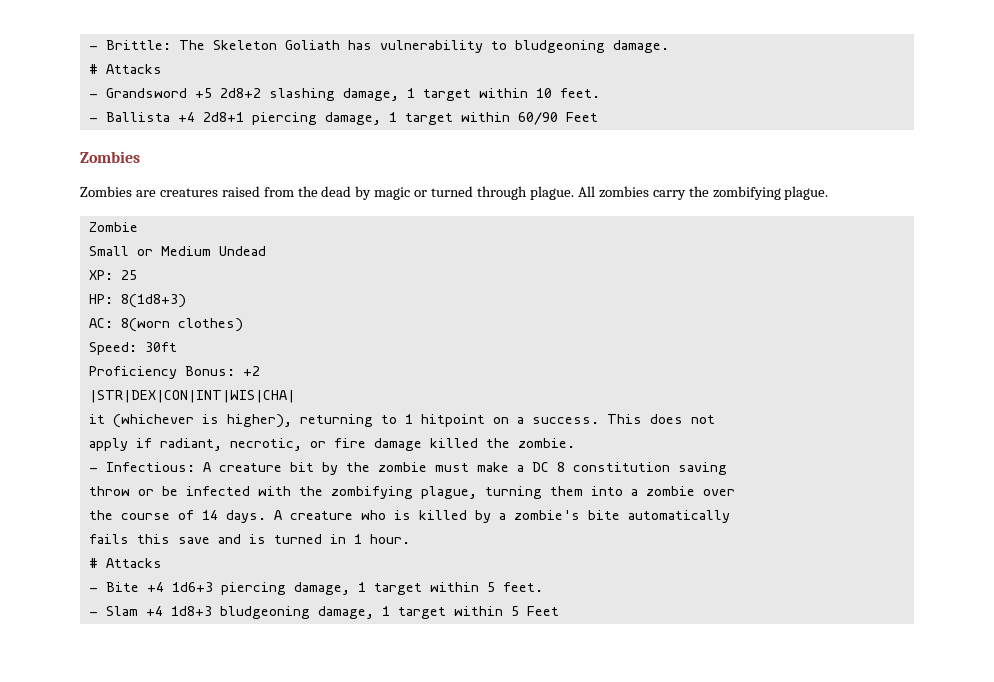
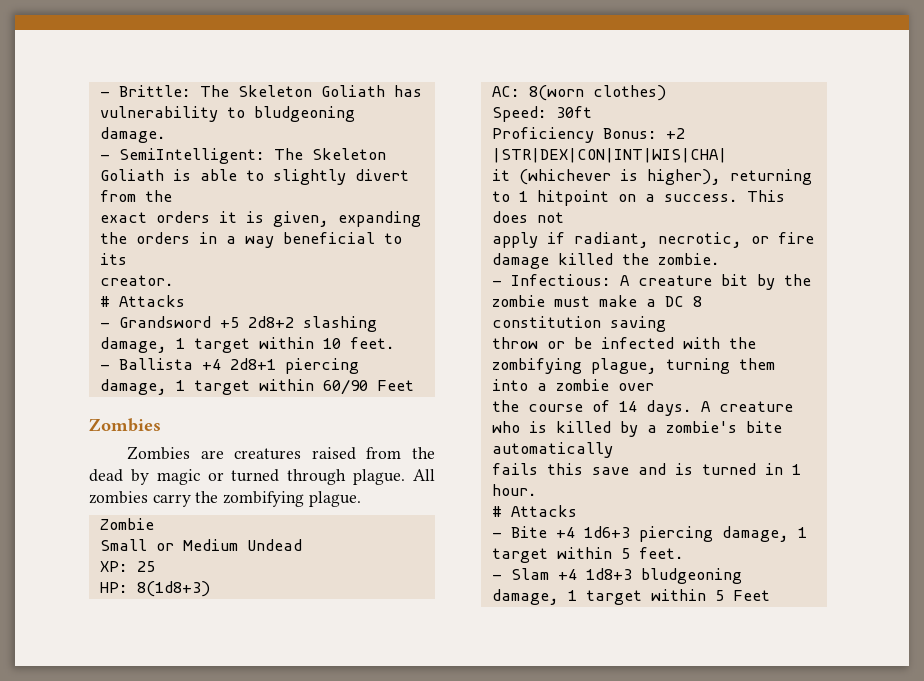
+ - SemiIntelligent: The Skeleton Goliath is able to slightly divert from the
+ exact orders it is given, expanding the orders in a way beneficial to its
+ creator.

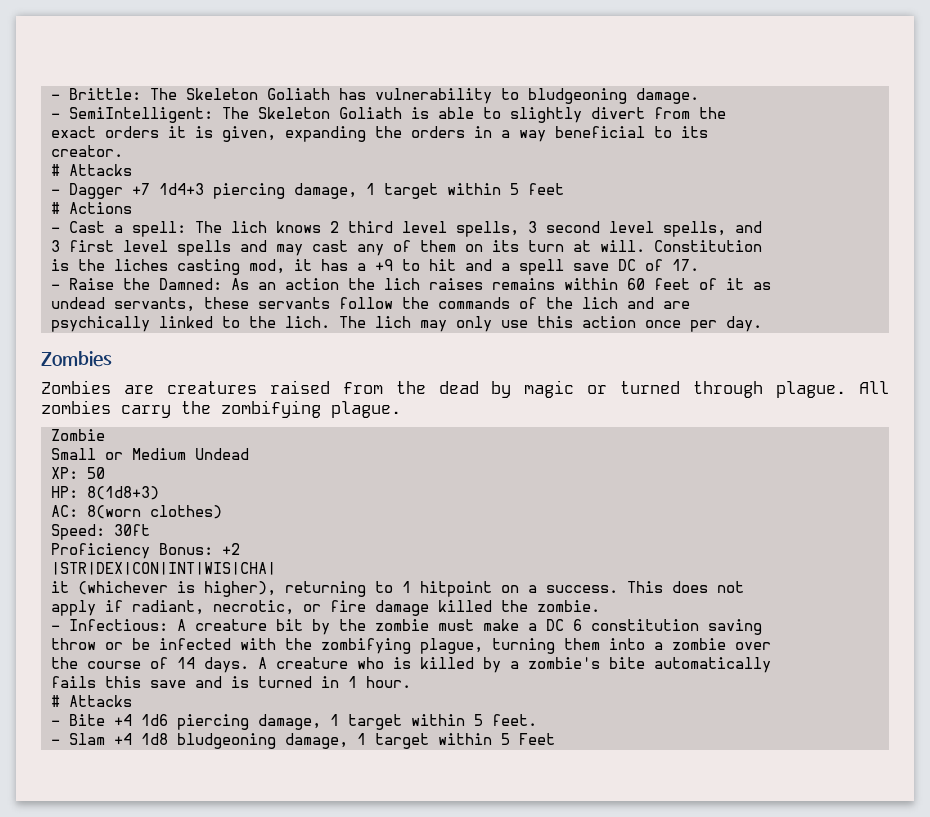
- - Grandsword +5 2d8+2 slashing damage, 1 target within 10 feet.
- - Ballista +4 2d8+1 piercing damage, 1 target within 60/90 Feet
+ - Dagger +7 1d4+3 piercing damage, 1 target within 5 feet
+ # Actions
+ - Cast a spell: The lich knows 2 third level spells, 3 second level spells, and
+ 3 first level spells and may cast any of them on its turn at will. Constitution
+ is the liches casting mod, it has a +9 to hit and a spell save DC of 17.
+ - Raise the Damned: As an action the lich raises remains within 60 feet of it as
+ undead servants, these servants follow the commands of the lich and are
+ psychically linked to the lich. The lich may only use this action once per day.
- XP: 25
+ XP: 50
- - Infectious: A creature bit by the zombie must make a DC 8 constitution saving
+ - Infectious: A creature bit by the zombie must make a DC 6 constitution saving
- - Bite +4 1d6+3 piercing damage, 1 target within 5 feet.
+ - Bite +4 1d6 piercing damage, 1 target within 5 feet.
- - Slam +4 1d8+3 bludgeoning damage, 1 target within 5 Feet
+ - Slam +4 1d8 bludgeoning damage, 1 target within 5 Feet

